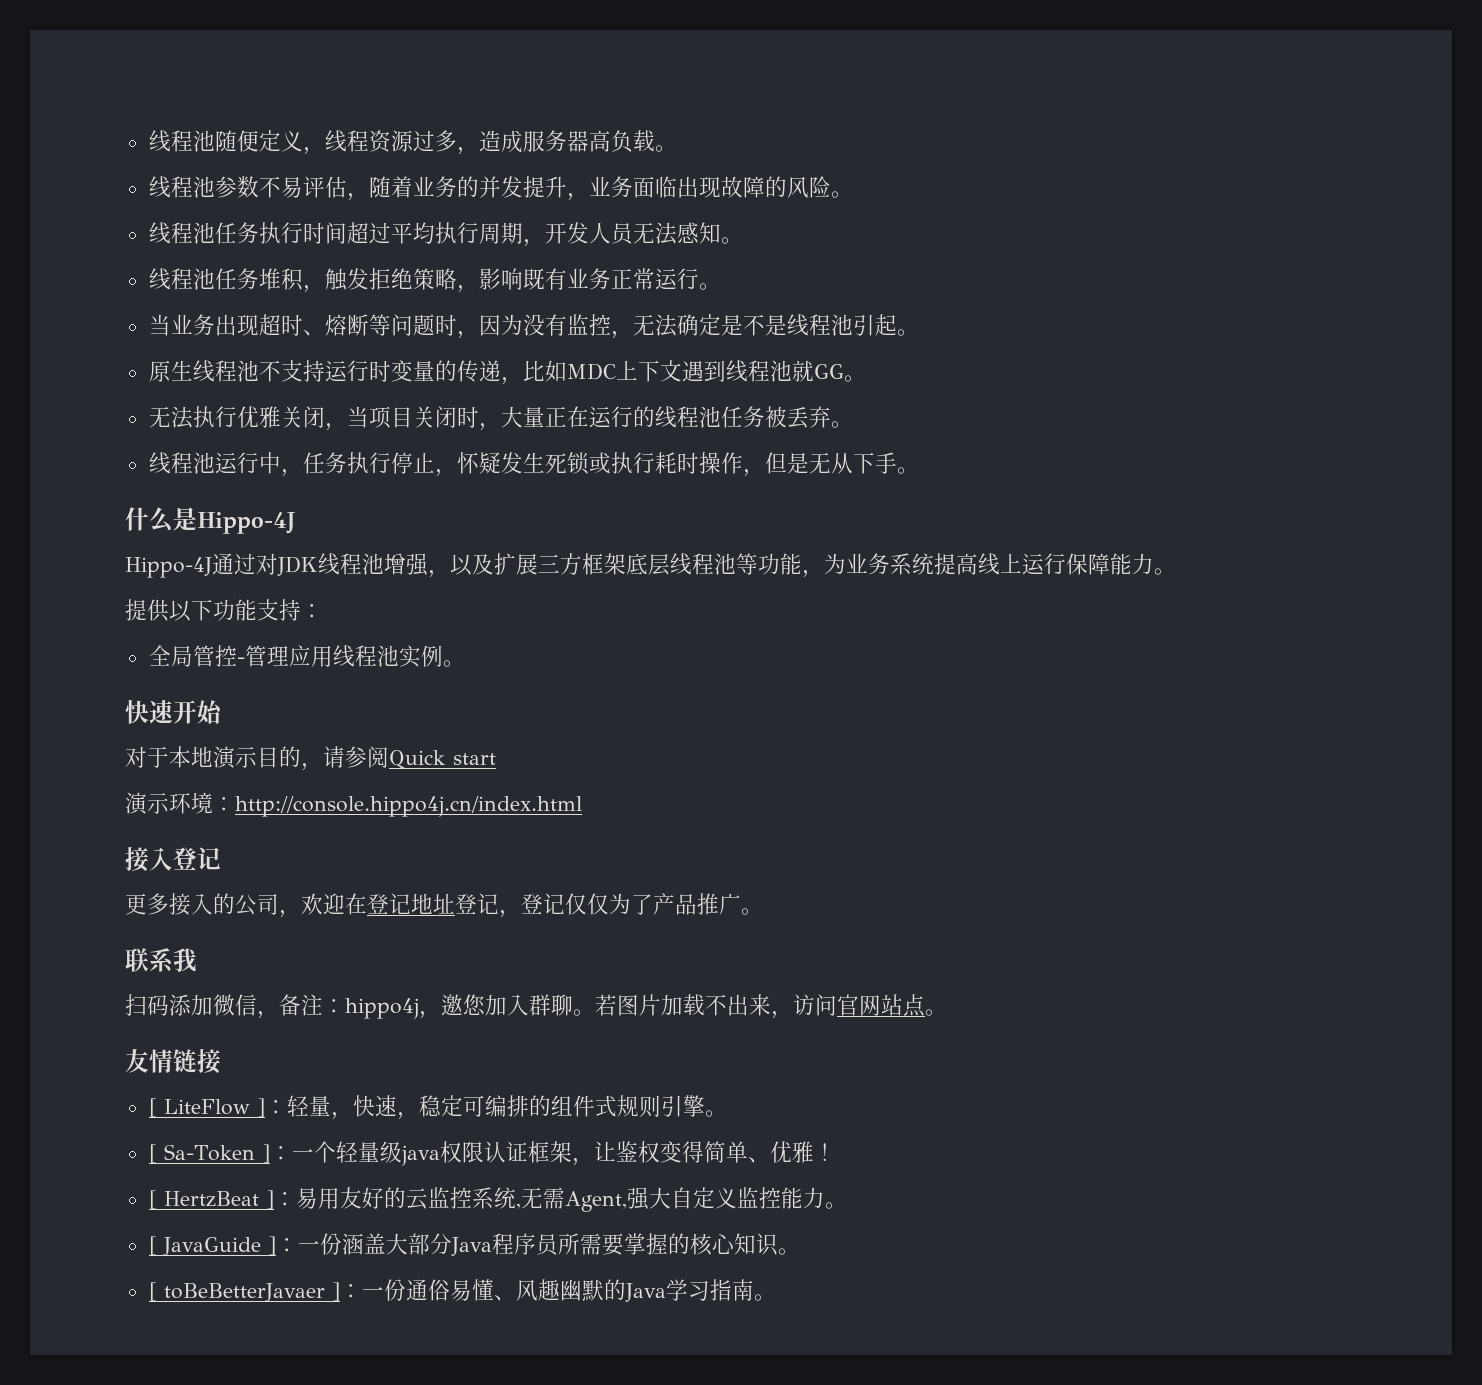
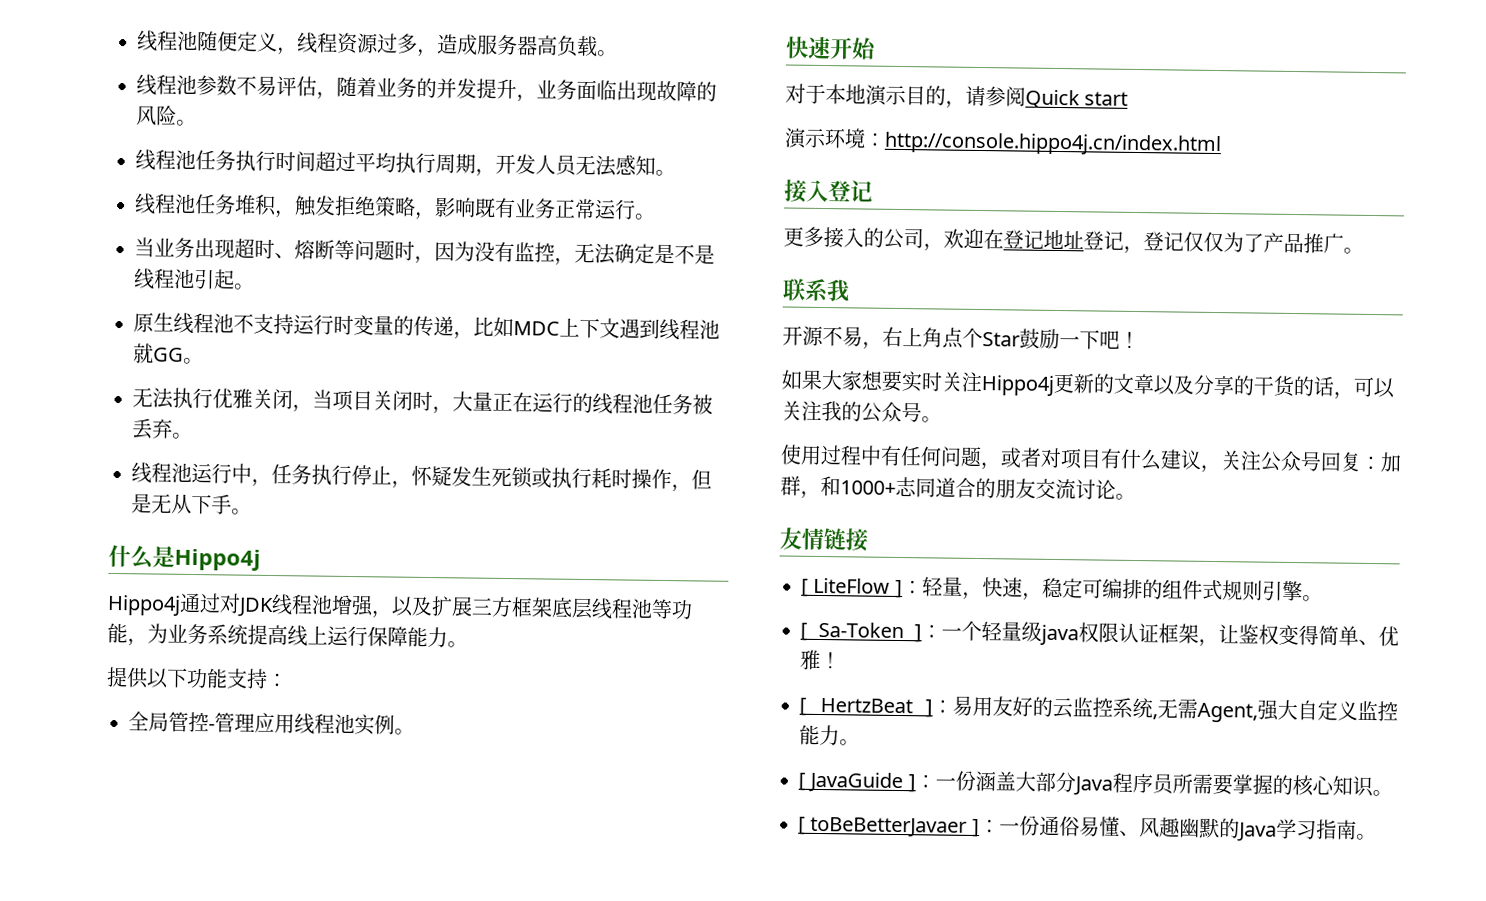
- 什么是Hippo-4J
- Hippo-4J通过对JDK线程池增强，以及扩展三方框架底层线程池等功能，为业务系统提高线上运行保障能力。
+ 什么是Hippo4j
+ Hippo4j通过对JDK线程池增强，以及扩展三方框架底层线程池等功能，为业务系统提高线上运行保障能力。
- 扫码添加微信，备注：hippo4j，邀您加入群聊。若图片加载不出来，访问官网站点。
+ 开源不易，右上角点个Star鼓励一下吧！
+ 如果大家想要实时关注Hippo4j更新的文章以及分享的干货的话，可以关注我的公众号。
+ 使用过程中有任何问题，或者对项目有什么建议，关注公众号回复：加群，和1000+志同道合的朋友交流讨论。

